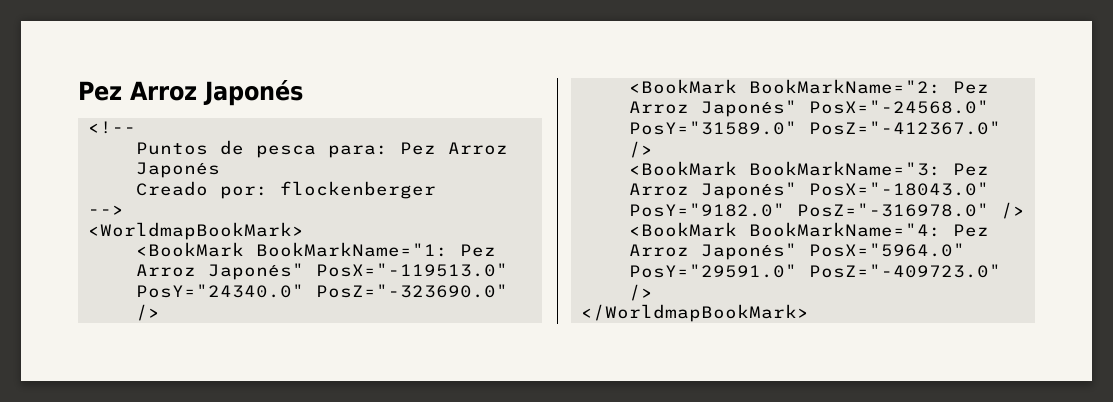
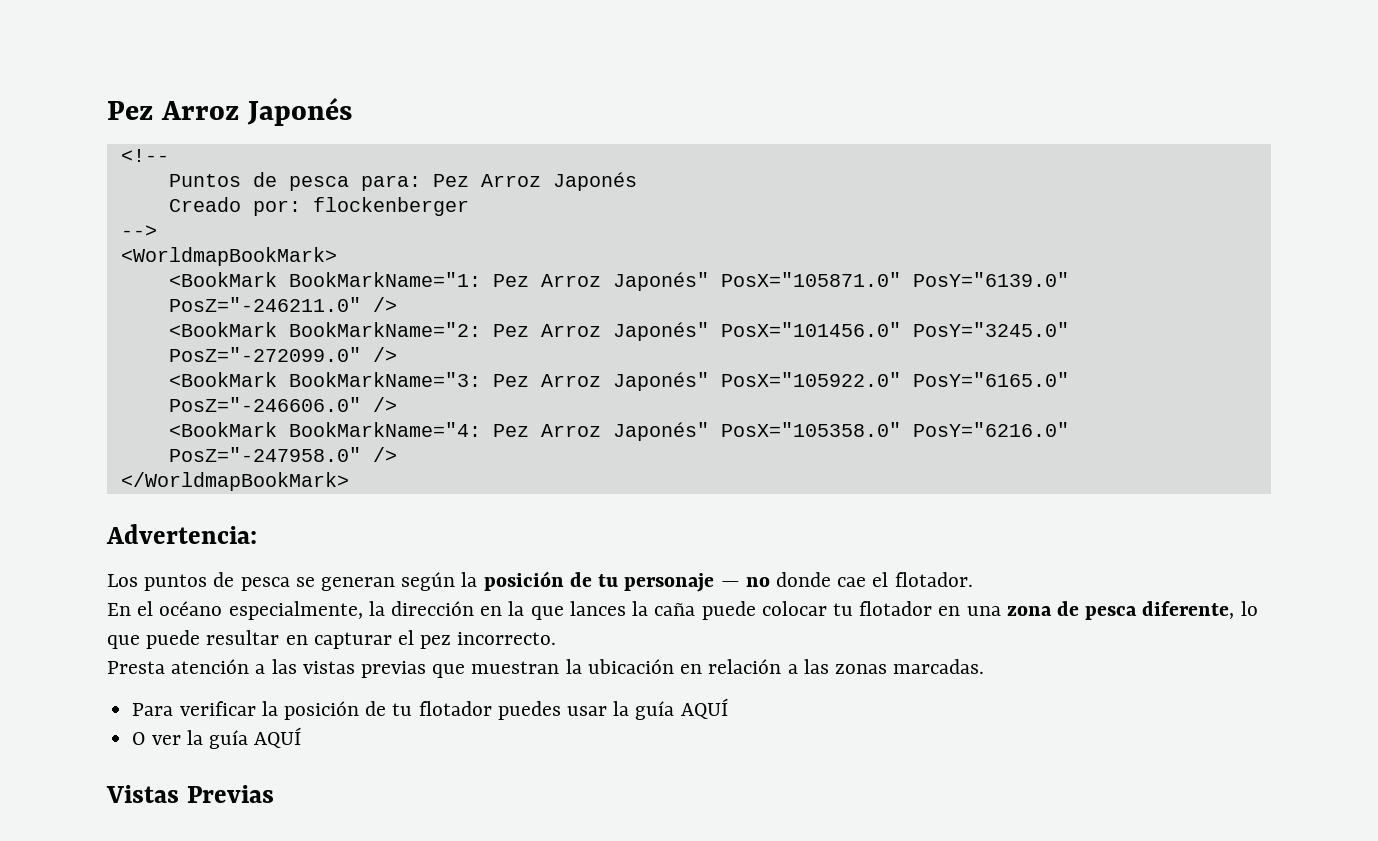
- <BookMark BookMarkName="1: Pez Arroz Japonés" PosX="-119513.0" PosY="24340.0" PosZ="-323690.0" />
+ <BookMark BookMarkName="1: Pez Arroz Japonés" PosX="105871.0" PosY="6139.0" PosZ="-246211.0" />
- <BookMark BookMarkName="2: Pez Arroz Japonés" PosX="-24568.0" PosY="31589.0" PosZ="-412367.0" />
+ <BookMark BookMarkName="2: Pez Arroz Japonés" PosX="101456.0" PosY="3245.0" PosZ="-272099.0" />
- <BookMark BookMarkName="3: Pez Arroz Japonés" PosX="-18043.0" PosY="9182.0" PosZ="-316978.0" />
+ <BookMark BookMarkName="3: Pez Arroz Japonés" PosX="105922.0" PosY="6165.0" PosZ="-246606.0" />
- <BookMark BookMarkName="4: Pez Arroz Japonés" PosX="5964.0" PosY="29591.0" PosZ="-409723.0" />
+ <BookMark BookMarkName="4: Pez Arroz Japonés" PosX="105358.0" PosY="6216.0" PosZ="-247958.0" />
+ Advertencia:
+ Los puntos de pesca se generan según la posición de tu personaje — no donde cae el flotador.
+ En el océano especialmente, la dirección en la que lances la caña puede colocar tu flotador en una zona de pesca diferente, lo que puede resultar en capturar el pez incorrecto.
+ Presta atención a las vistas previas que muestran la ubicación en relación a las zonas marcadas.
+ Para verificar la posición de tu flotador puedes usar la guía AQUÍ
+ O ver la guía AQUÍ
+ Vistas Previas

